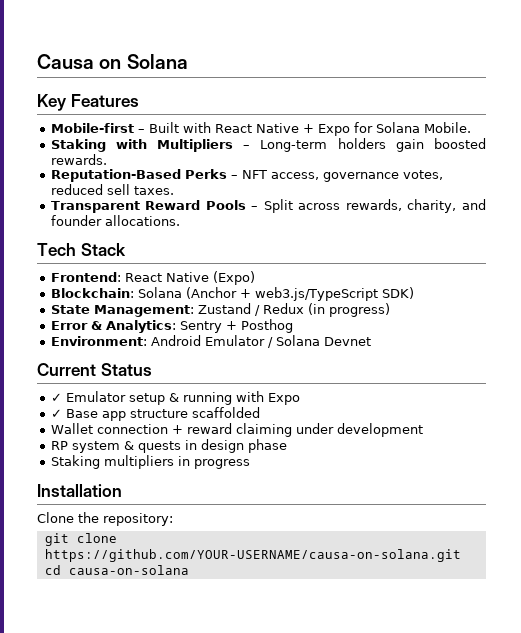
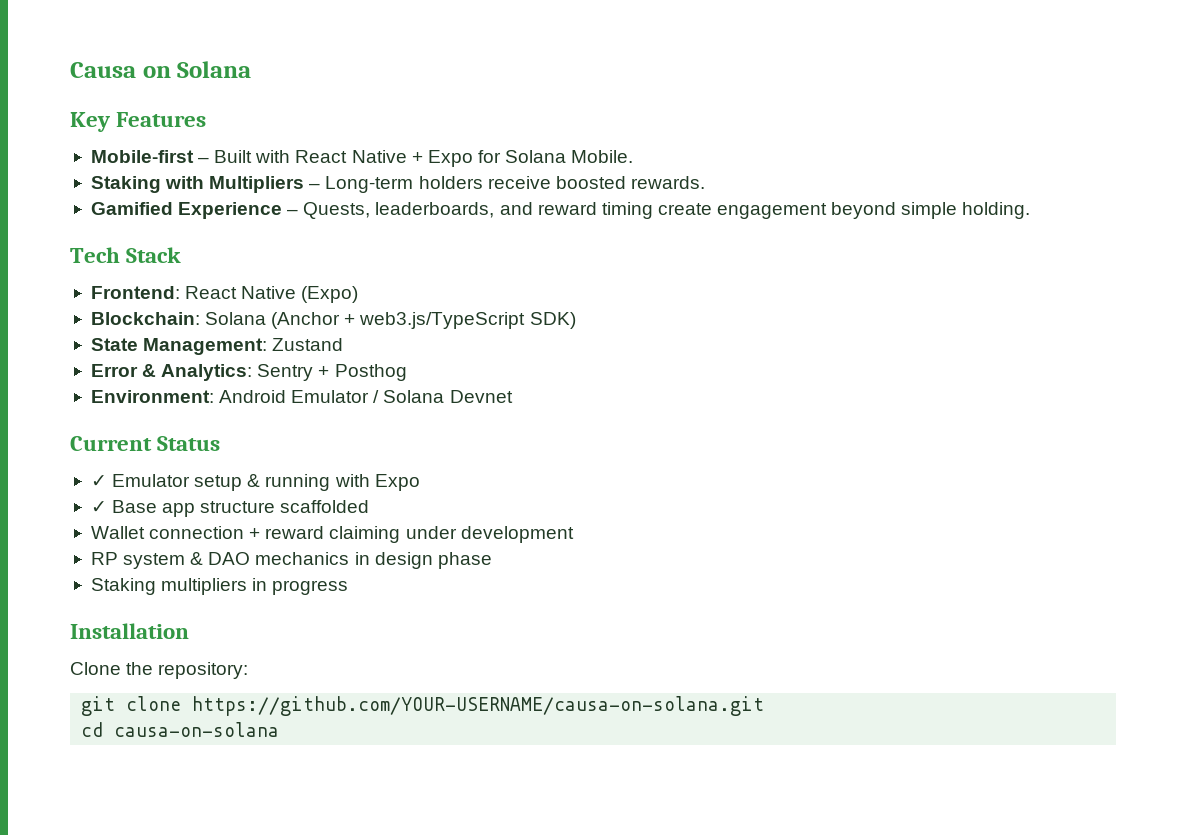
- Staking with Multipliers – Long-term holders gain boosted rewards.
+ Staking with Multipliers – Long-term holders receive boosted rewards.
- Reputation-Based Perks – NFT access, governance votes, reduced sell taxes.
- Transparent Reward Pools – Split across rewards, charity, and founder allocations.
+ Gamified Experience – Quests, leaderboards, and reward timing create engagement beyond simple holding.
- State Management: Zustand / Redux (in progress)
+ State Management: Zustand
- RP system & quests in design phase
+ RP system & DAO mechanics in design phase

